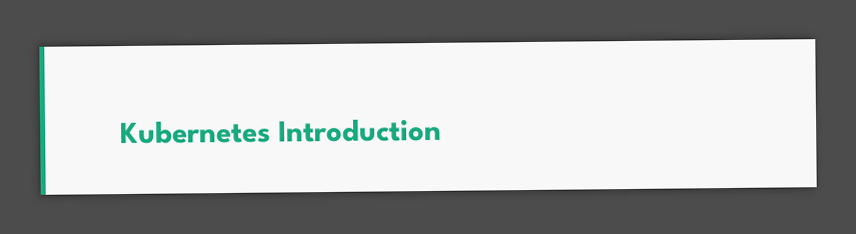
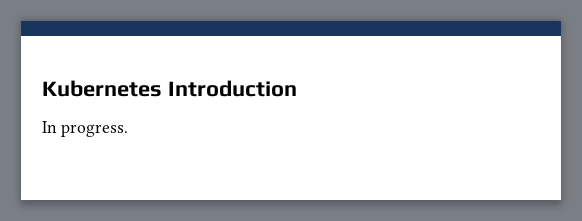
+ In progress.

